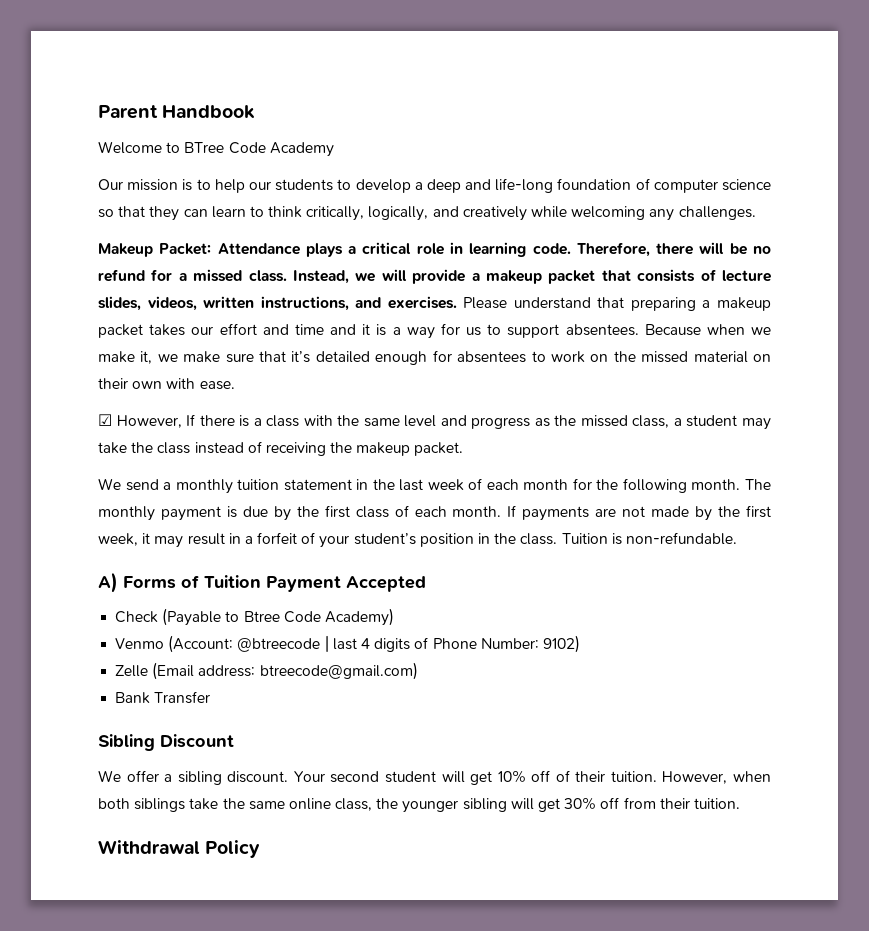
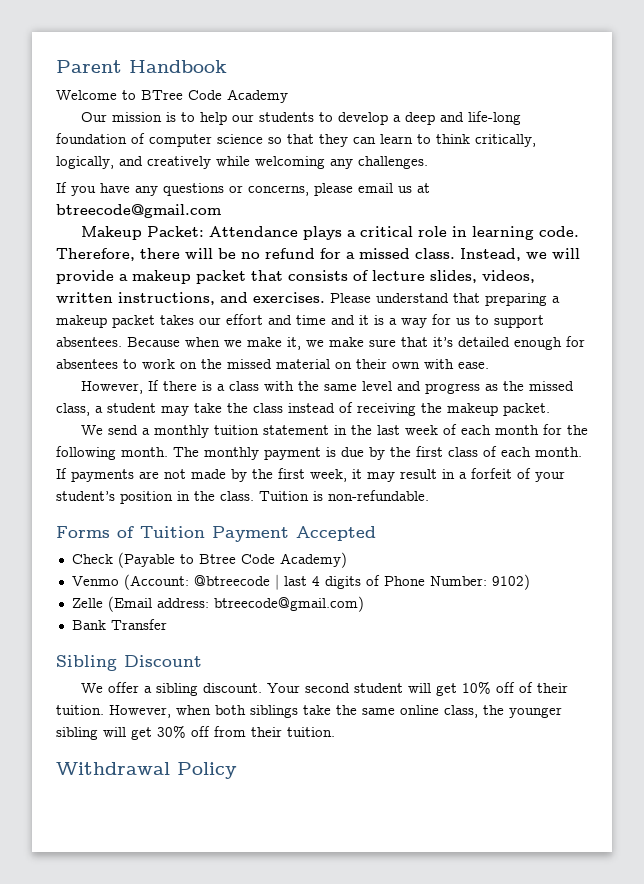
+ If you have any questions or concerns, please email us at btreecode@gmail.com
- ☑ However, If there is a class with the same level and progress as the missed class, a student may take the class instead of receiving the makeup packet.
+ However, If there is a class with the same level and progress as the missed class, a student may take the class instead of receiving the makeup packet.
- A) Forms of Tuition Payment Accepted
+ Forms of Tuition Payment Accepted

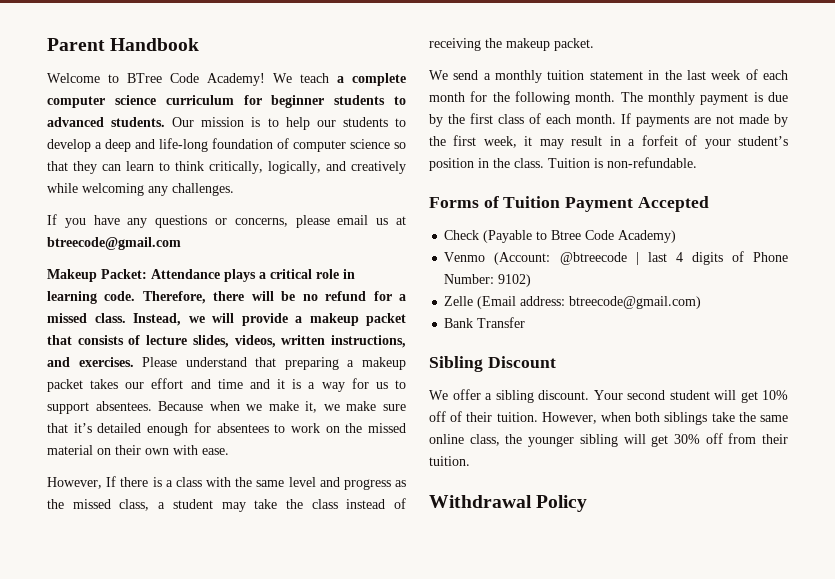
- Welcome to BTree Code Academy
- Our mission is to help our students to develop a deep and life-long foundation of computer science so that they can learn to think critically, logically, and creatively while welcoming any challenges.
+ Welcome to BTree Code Academy! We teach a complete computer science curriculum for beginner students to advanced students. Our mission is to help our students to develop a deep and life-long foundation of computer science so that they can learn to think critically, logically, and creatively while welcoming any challenges.

